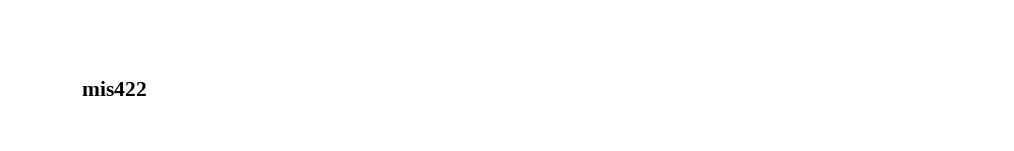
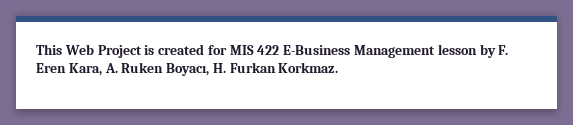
- mis422
+ This Web Project is created for MIS 422 E-Business Management lesson by F. Eren Kara, A. Ruken Boyacı, H. Furkan Korkmaz.

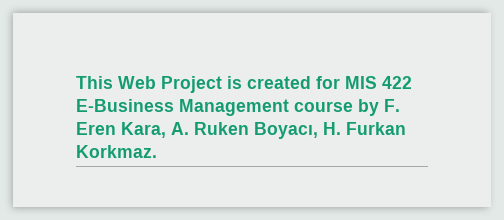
- This Web Project is created for MIS 422 E-Business Management lesson by F. Eren Kara, A. Ruken Boyacı, H. Furkan Korkmaz.
+ This Web Project is created for MIS 422 E-Business Management course by F. Eren Kara, A. Ruken Boyacı, H. Furkan Korkmaz.

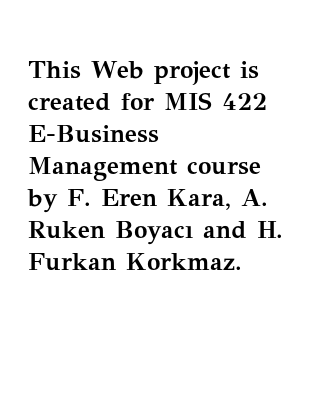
- This Web Project is created for MIS 422 E-Business Management course by F. Eren Kara, A. Ruken Boyacı, H. Furkan Korkmaz.
+ This Web project is created for MIS 422 E-Business Management course by F. Eren Kara, A. Ruken Boyacı and H. Furkan Korkmaz.

